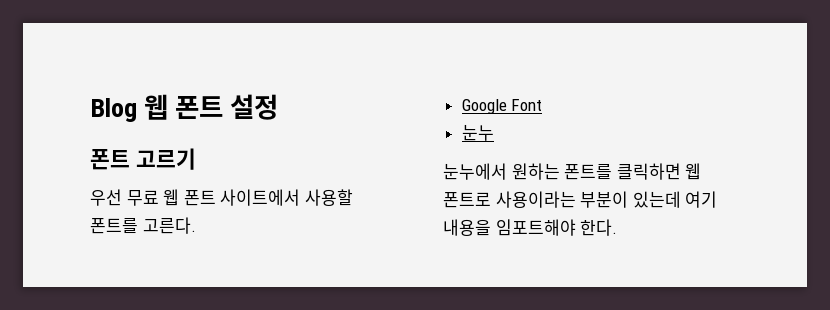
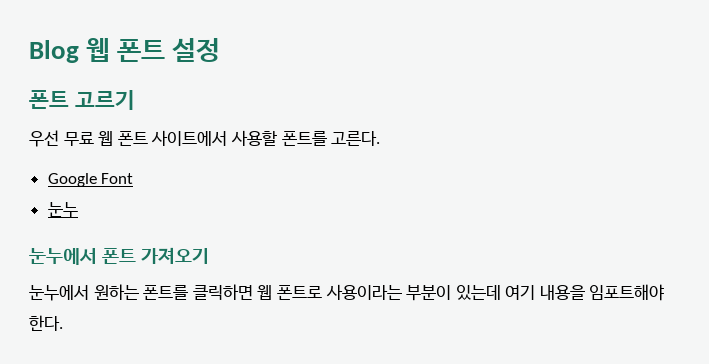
+ 눈누에서 폰트 가져오기

